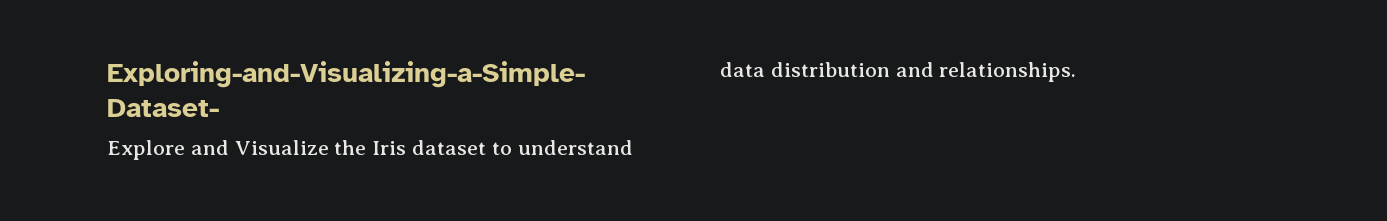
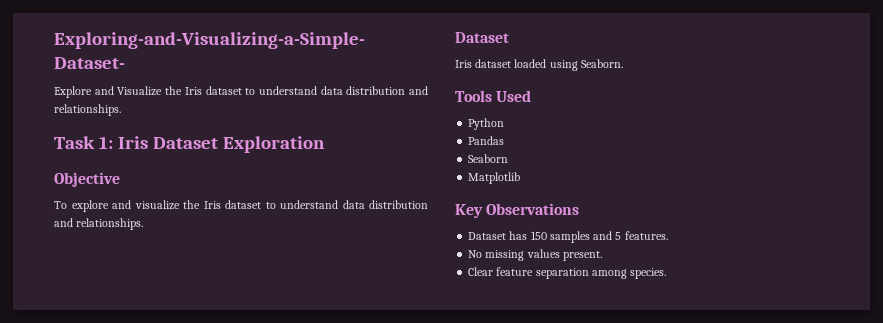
+ Task 1: Iris Dataset Exploration
+ Objective
+ To explore and visualize the Iris dataset to understand data distribution and relationships.
+ Dataset
+ Iris dataset loaded using Seaborn.
+ Tools Used
+ Python
+ Pandas
+ Seaborn
+ Matplotlib
+ Key Observations
+ Dataset has 150 samples and 5 features.
+ No missing values present.
+ Clear feature separation among species.

